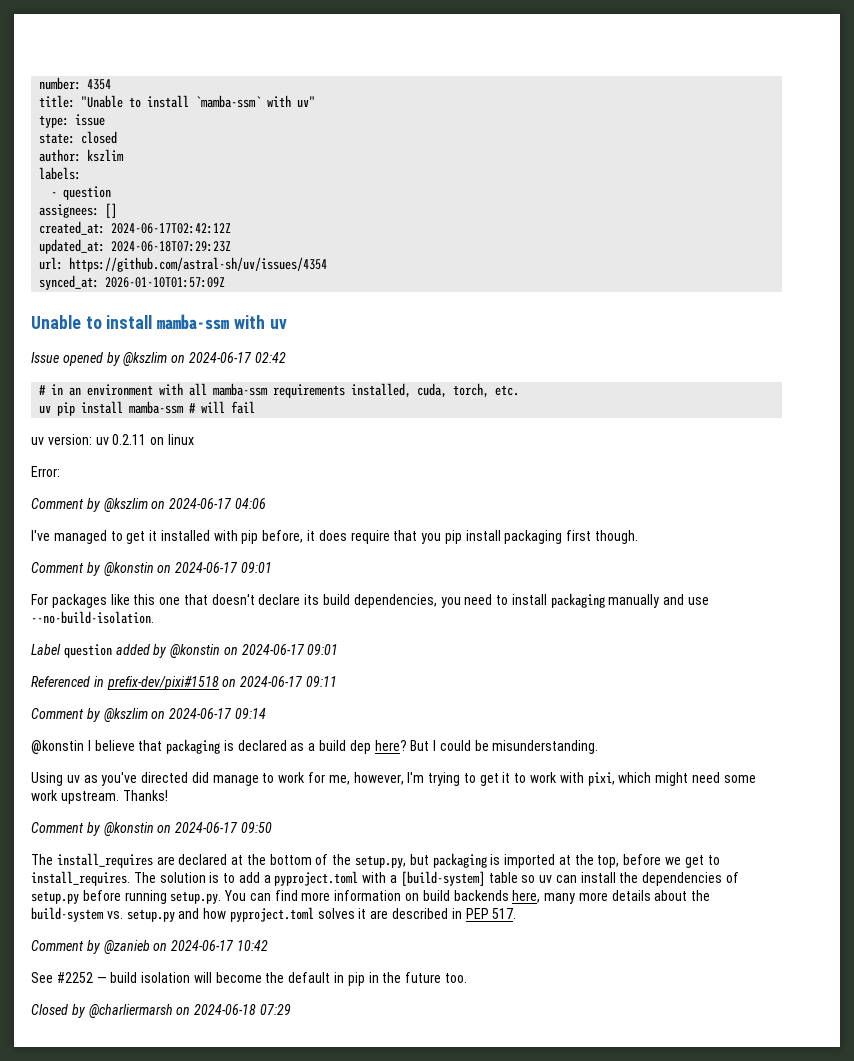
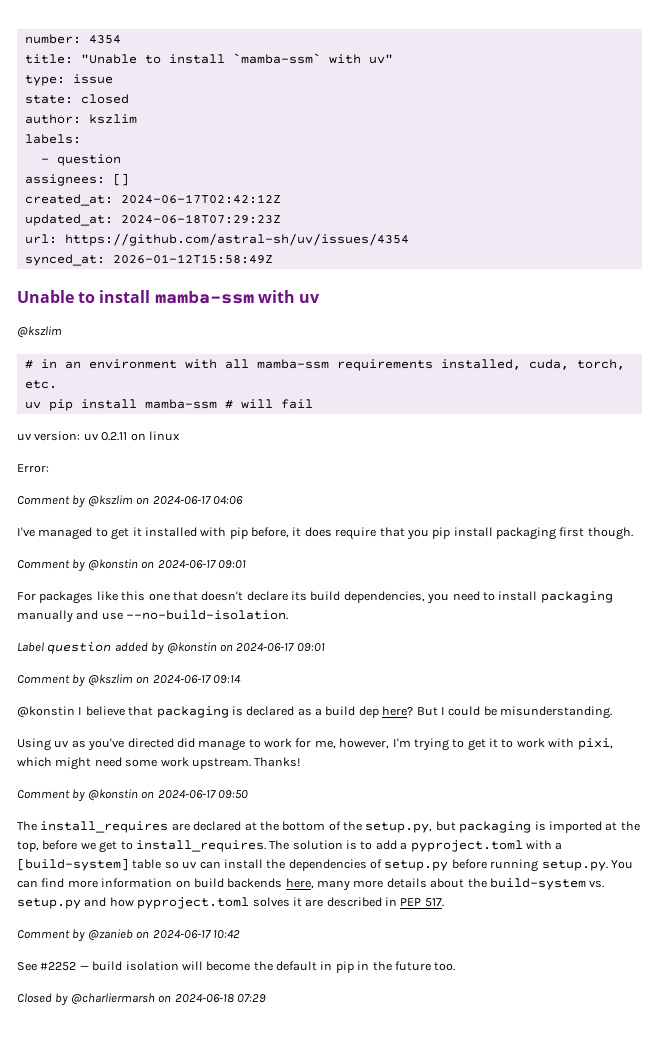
- synced_at: 2026-01-10T01:57:09Z
+ synced_at: 2026-01-12T15:58:49Z
  Unable to install mamba-ssm with uv
- Issue opened by @kszlim on 2024-06-17 02:42
+ @kszlim
- Referenced in prefix-dev/pixi#1518 on 2024-06-17 09:11

